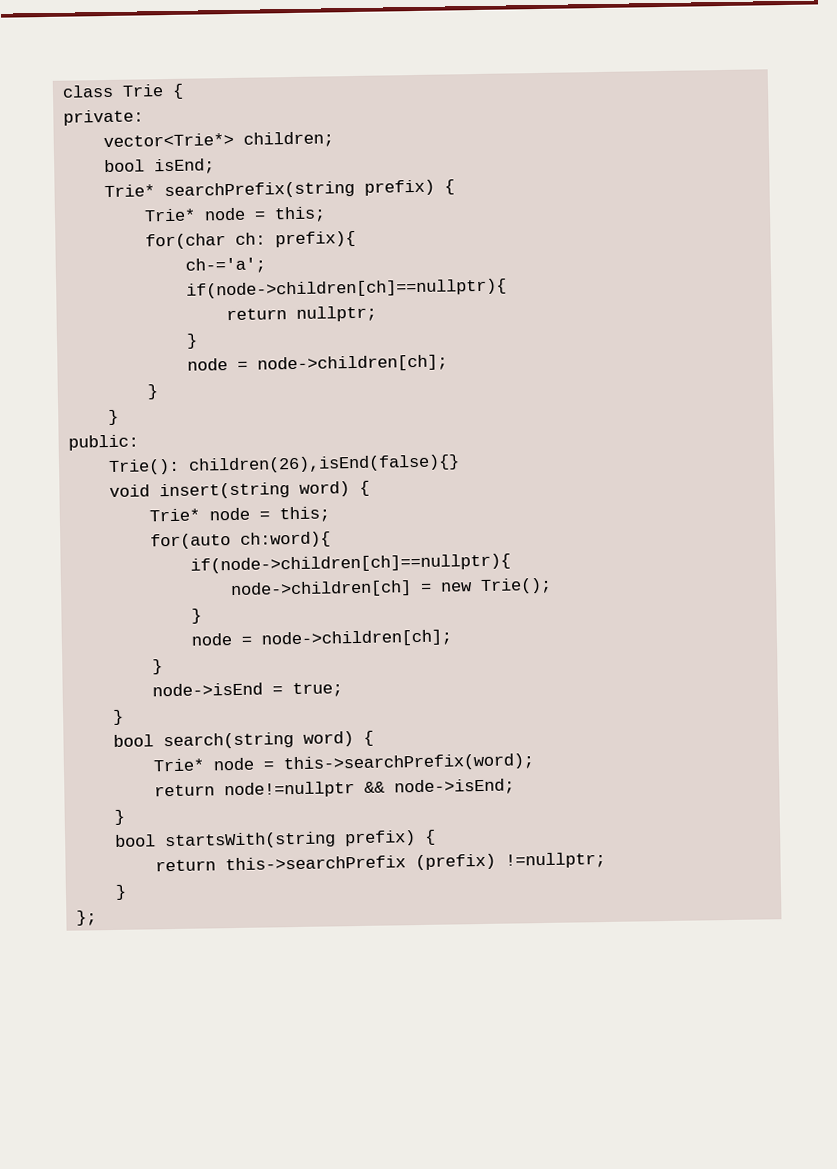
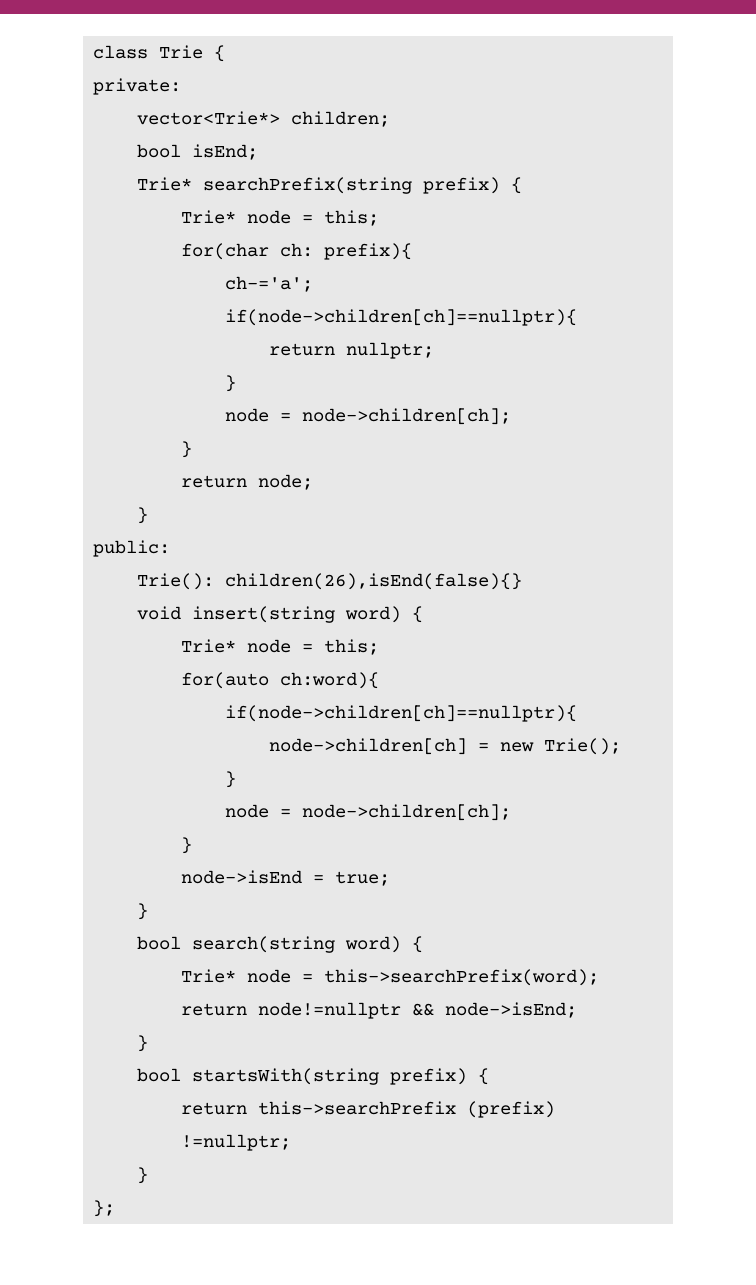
+ return node;

